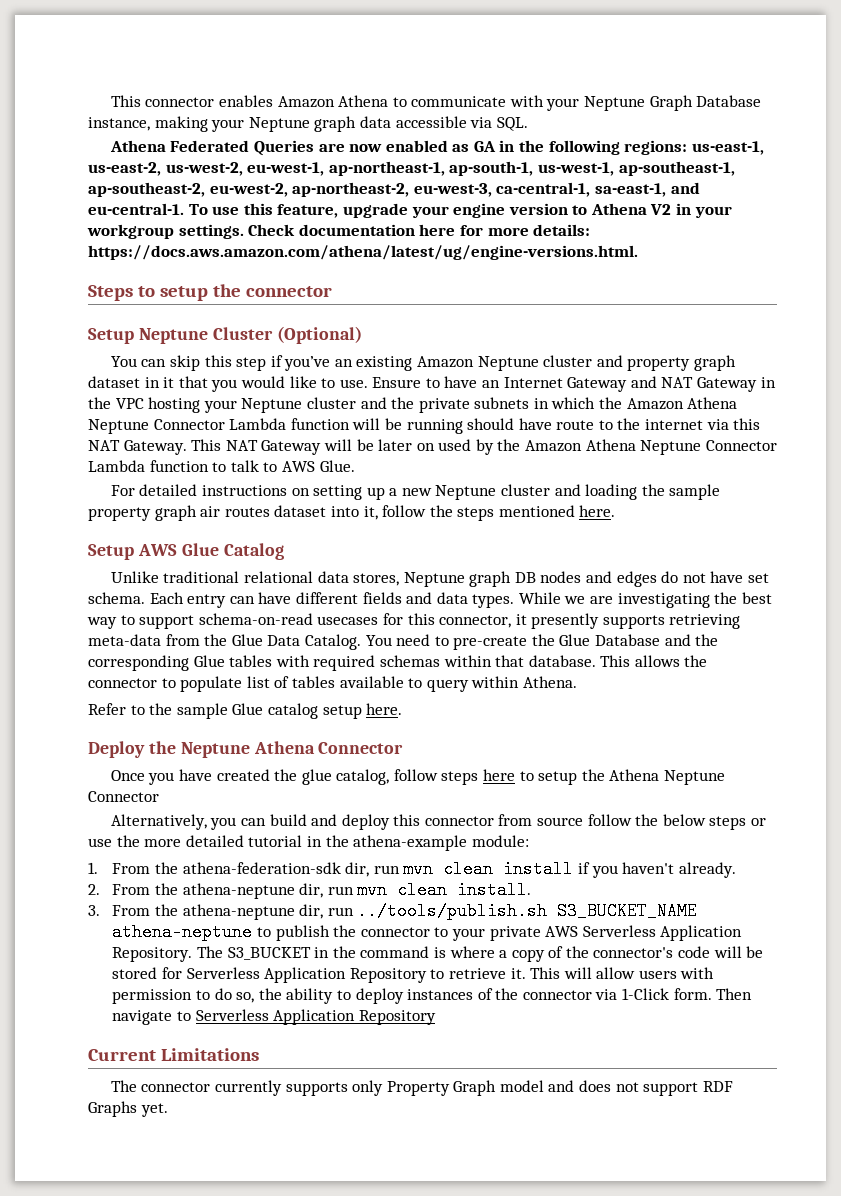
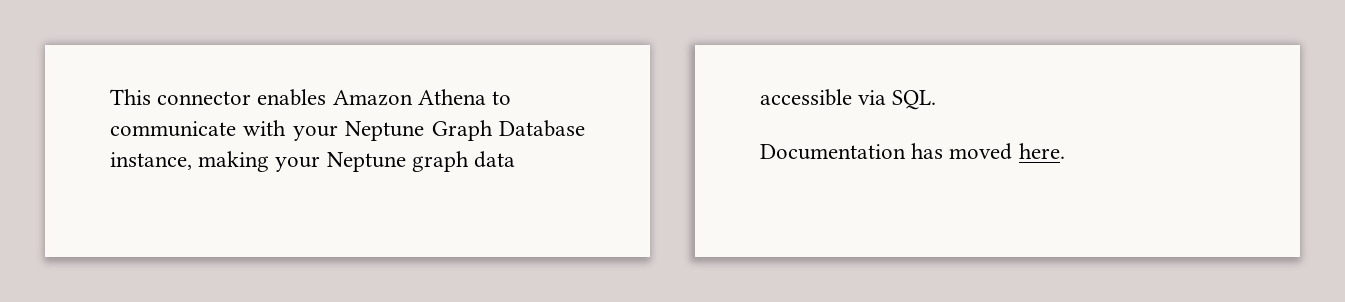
- Athena Federated Queries are now enabled as GA in the following regions: us-east-1, us-east-2, us-west-2, eu-west-1, ap-northeast-1, ap-south-1, us-west-1, ap-southeast-1, ap-southeast-2, eu-west-2, ap-northeast-2, eu-west-3, ca-central-1, sa-east-1, and eu-central-1. To use this feature, upgrade your engine version to Athena V2 in your workgroup settings. Check documentation here for more details: https://docs.aws.amazon.com/athena/latest/ug/engine-versions.html.
- Steps to setup the connector
- Setup Neptune Cluster (Optional)
- You can skip this step if you’ve an existing Amazon Neptune cluster and property graph dataset in it that you would like to use. Ensure to have an Internet Gateway and NAT Gateway in the VPC hosting your Neptune cluster and the private subnets in which the Amazon Athena Neptune Connector Lambda function will be running should have route to the internet via this NAT Gateway. This NAT Gateway will be later on used by the Amazon Athena Neptune Connector Lambda function to talk to AWS Glue.
- For detailed instructions on setting up a new Neptune cluster and loading the sample property graph air routes dataset into it, follow the steps mentioned here.
- Setup AWS Glue Catalog
- Unlike traditional relational data stores, Neptune graph DB nodes and edges do not have set schema. Each entry can have different fields and data types. While we are investigating the best way to support schema-on-read usecases for this connector, it presently supports retrieving meta-data from the Glue Data Catalog. You need to pre-create the Glue Database and the corresponding Glue tables with required schemas within that database. This allows the connector to populate list of tables available to query within Athena.
- Refer to the sample Glue catalog setup here.
- Deploy the Neptune Athena Connector
- Once you have created the glue catalog, follow steps here to setup the Athena Neptune Connector
- Alternatively, you can build and deploy this connector from source follow the below steps or use the more detailed tutorial in the athena-example module:
- 1. From the athena-federation-sdk dir, run mvn clean install if you haven't already.
- 2. From the athena-neptune dir, run mvn clean install.
- 3. From the athena-neptune dir, run ../tools/publish.sh S3_BUCKET_NAME athena-neptune to publish the connector to your private AWS Serverless Application Repository. The S3_BUCKET in the command is where a copy of the connector's code will be stored for Serverless Application Repository to retrieve it. This will allow users with permission to do so, the ability to deploy instances of the connector via 1-Click form. Then navigate to Serverless Application Repository
- Current Limitations
- The connector currently supports only Property Graph model and does not support RDF Graphs yet.
+ Documentation has moved here.

